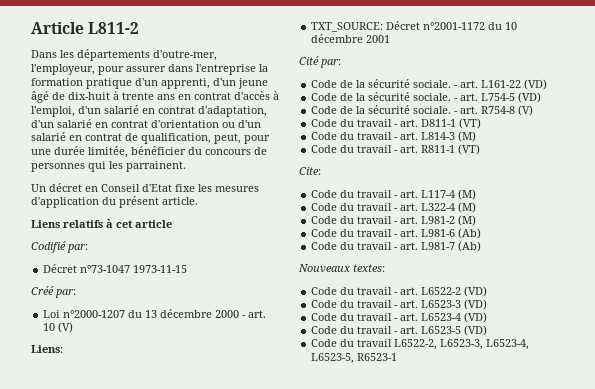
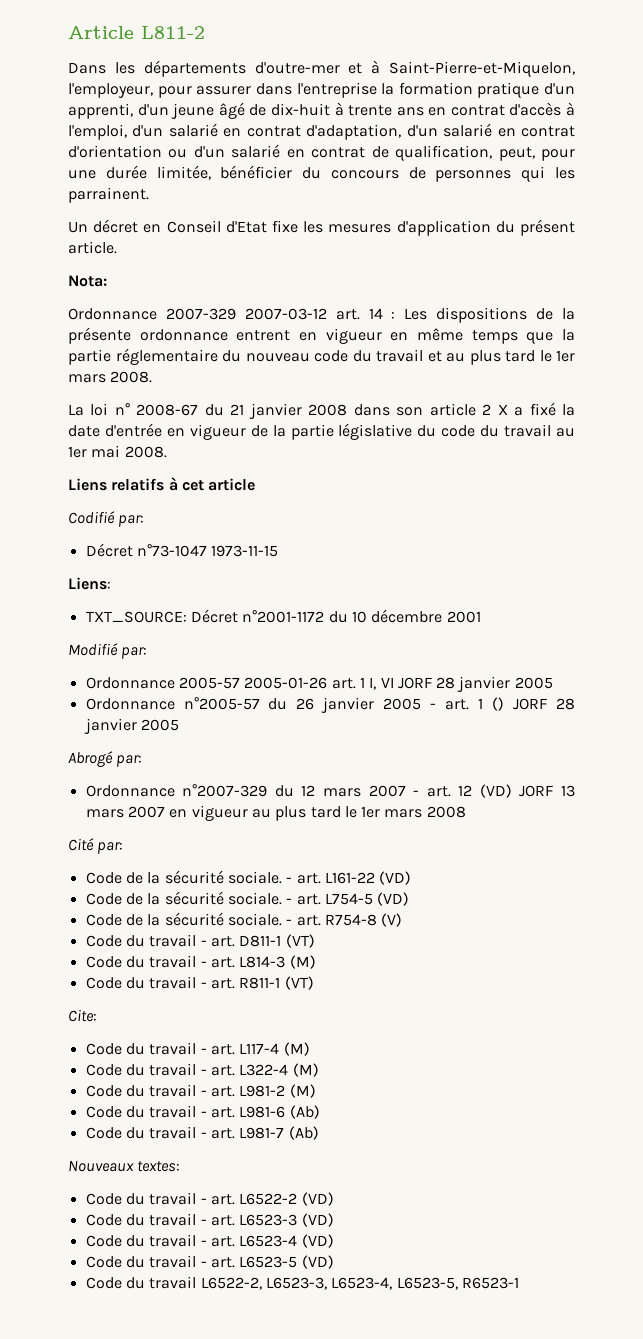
- Dans les départements d'outre-mer, l'employeur, pour assurer dans l'entreprise la formation pratique d'un apprenti, d'un jeune âgé de dix-huit à trente ans en contrat d'accès à l'emploi, d'un salarié en contrat d'adaptation, d'un salarié en contrat d'orientation ou d'un salarié en contrat de qualification, peut, pour une durée limitée, bénéficier du concours de personnes qui les parrainent.
+ Dans les départements d'outre-mer et à Saint-Pierre-et-Miquelon, l'employeur, pour assurer dans l'entreprise la formation pratique d'un apprenti, d'un jeune âgé de dix-huit à trente ans en contrat d'accès à l'emploi, d'un salarié en contrat d'adaptation, d'un salarié en contrat d'orientation ou d'un salarié en contrat de qualification, peut, pour une durée limitée, bénéficier du concours de personnes qui les parrainent.
+ Nota:
+ Ordonnance 2007-329 2007-03-12 art. 14 : Les dispositions de la présente ordonnance entrent en vigueur en même temps que la partie réglementaire du nouveau code du travail et au plus tard le 1er mars 2008.
+ La loi n° 2008-67 du 21 janvier 2008 dans son article 2 X a fixé la date d'entrée en vigueur de la partie législative du code du travail au 1er mai 2008.
- Créé par:
- Loi n°2000-1207 du 13 décembre 2000 - art. 10 (V)
+ Modifié par:
+ Ordonnance 2005-57 2005-01-26 art. 1 I, VI JORF 28 janvier 2005
+ Ordonnance n°2005-57 du 26 janvier 2005 - art. 1 () JORF 28 janvier 2005
+ Abrogé par:
+ Ordonnance n°2007-329 du 12 mars 2007 - art. 12 (VD) JORF 13 mars 2007 en vigueur au plus tard le 1er mars 2008

